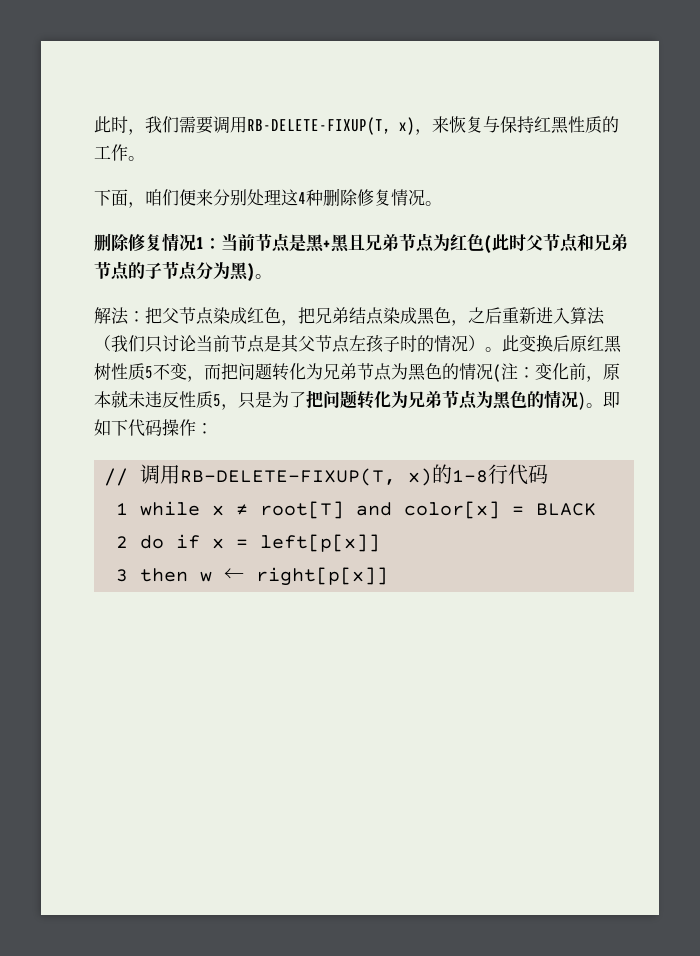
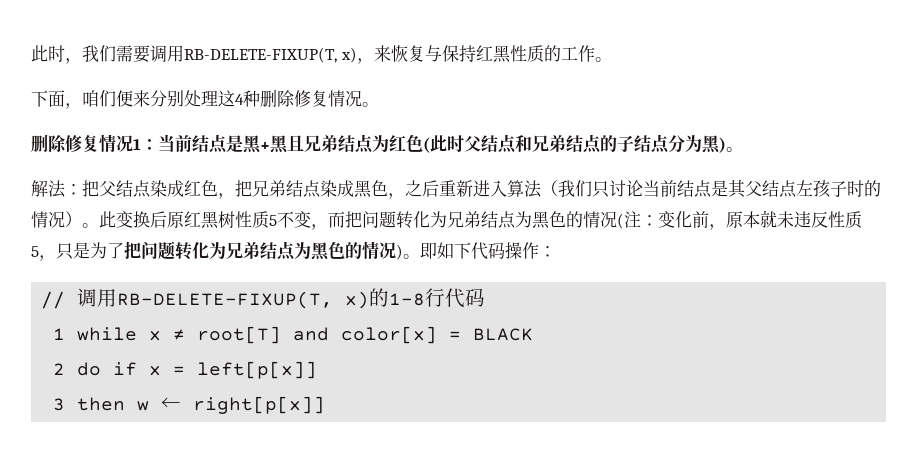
- 删除修复情况1：当前节点是黑+黑且兄弟节点为红色(此时父节点和兄弟节点的子节点分为黑)。
+ 删除修复情况1：当前结点是黑+黑且兄弟结点为红色(此时父结点和兄弟结点的子结点分为黑)。
- 解法：把父节点染成红色，把兄弟结点染成黑色，之后重新进入算法（我们只讨论当前节点是其父节点左孩子时的情况）。
+ 解法：把父结点染成红色，把兄弟结点染成黑色，之后重新进入算法（我们只讨论当前结点是其父结点左孩子时的情况）。
- 此变换后原红黑树性质5不变，而把问题转化为兄弟节点为黑色的情况(注：变化前，原本就未违反性质5，只是为了把问题转化为兄弟节点为黑色的情况)。
+ 此变换后原红黑树性质5不变，而把问题转化为兄弟结点为黑色的情况(注：变化前，原本就未违反性质5，只是为了把问题转化为兄弟结点为黑色的情况)。

